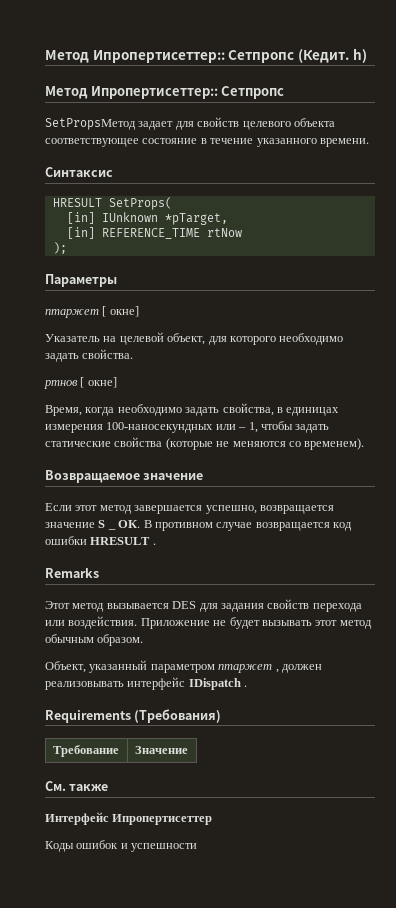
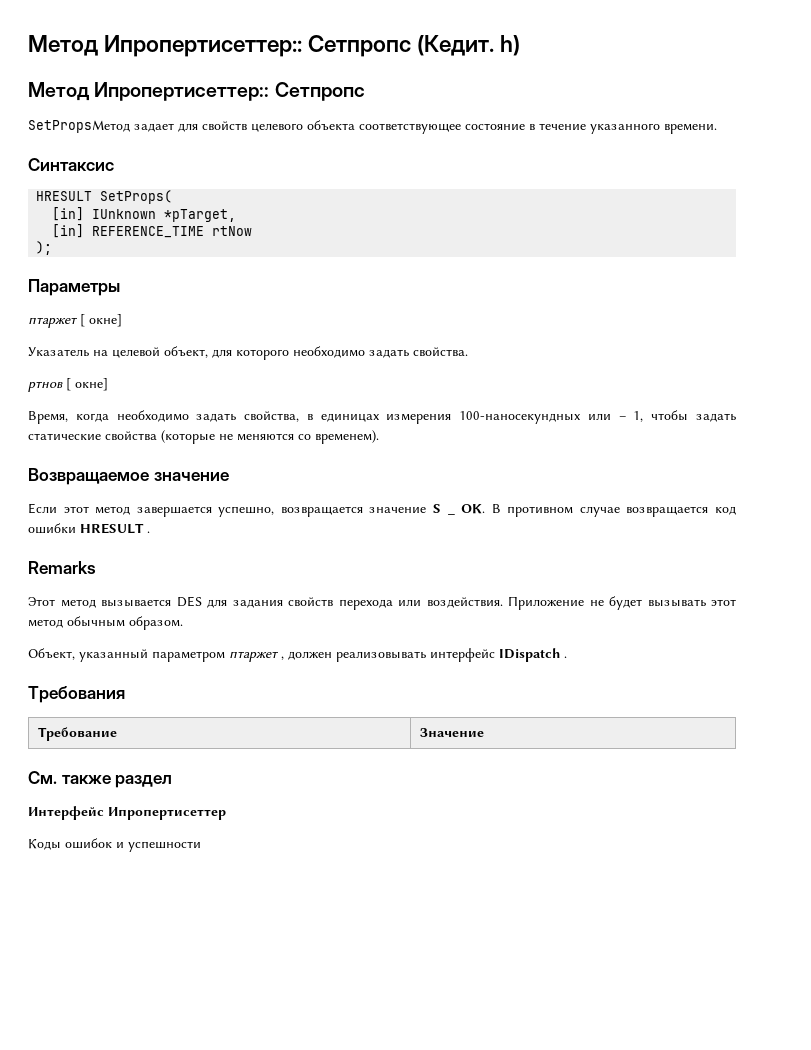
- Requirements (Требования)
+ Требования
- См. также
+ См. также раздел

